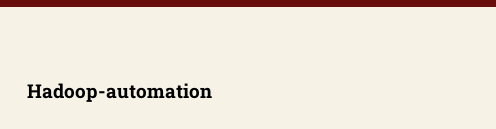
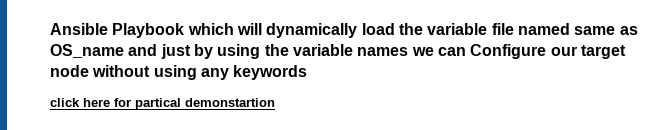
- Hadoop-automation
+ Ansible Playbook which will dynamically load the variable file named same as OS_name and just by using the variable names we can Configure our target node without using any keywords
+ click here for partical demonstartion

